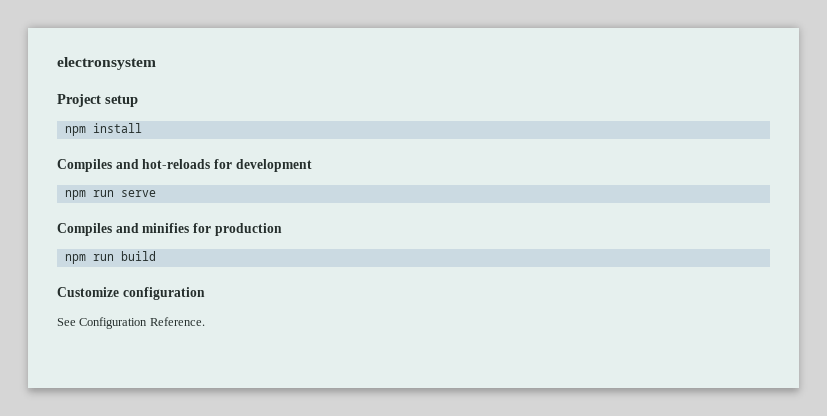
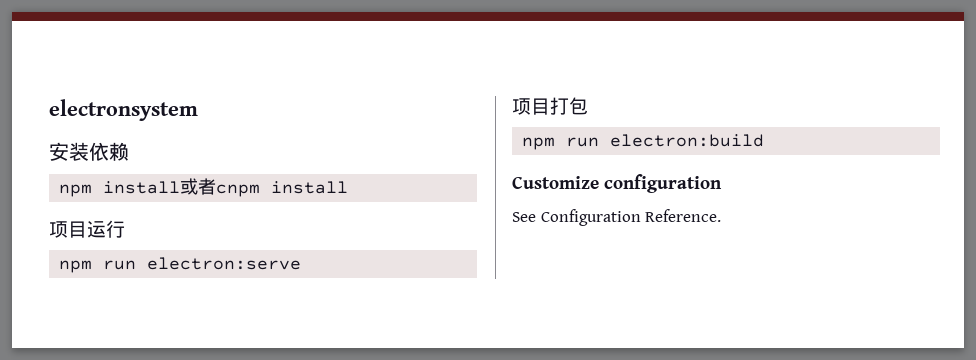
- Project setup
+ 安装依赖
- npm install
- Compiles and hot-reloads for development
- npm run serve
- Compiles and minifies for production
- npm run build
+ npm install或者cnpm install
+ 项目运行
+ npm run electron:serve
+ 项目打包
+ npm run electron:build

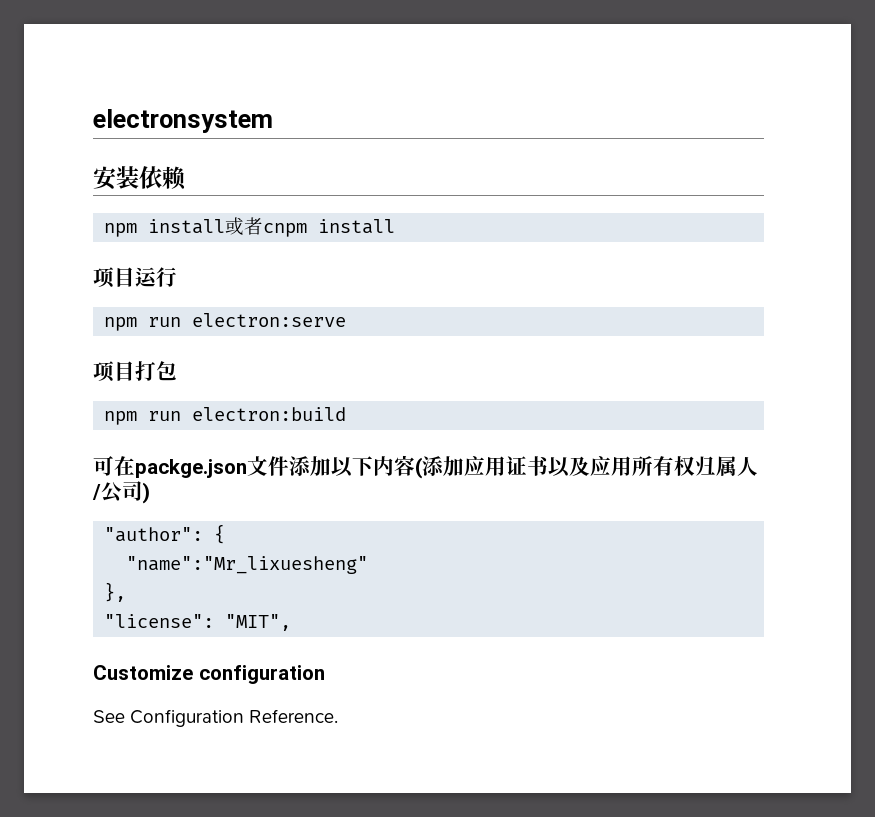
+ 可在packge.json文件添加以下内容(添加应用证书以及应用所有权归属人/公司)
+ "author": {
+ "name":"Mr_lixuesheng"
+ },
+ "license": "MIT",

